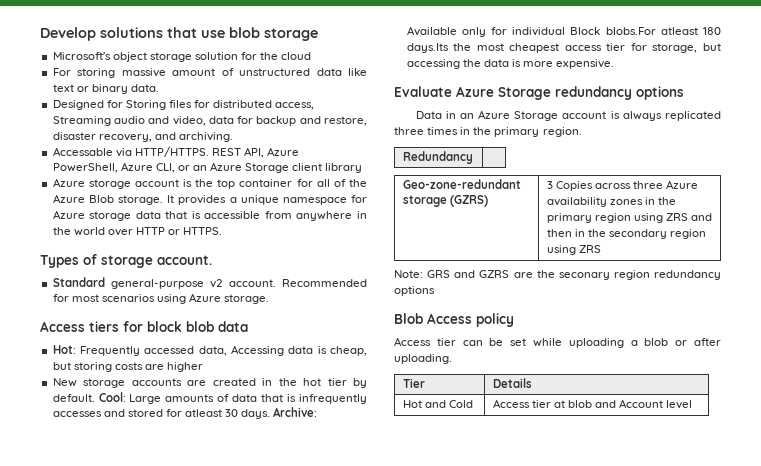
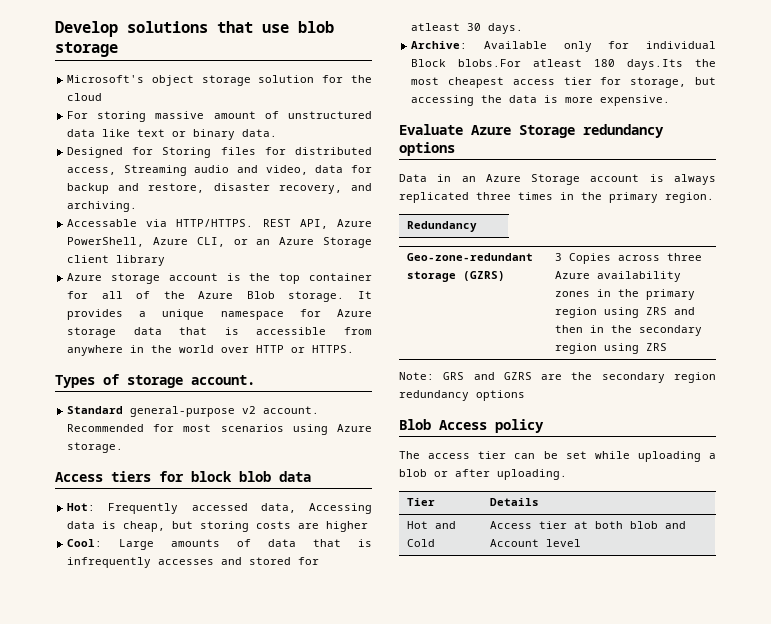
- New storage accounts are created in the hot tier by default. Cool: Large amounts of data that is infrequently accesses and stored for atleast 30 days. Archive: Available only for individual Block blobs.For atleast 180 days.Its the most cheapest access tier for storage, but accessing the data is more expensive.
+ Cool: Large amounts of data that is infrequently accesses and stored for atleast 30 days.
+ Archive: Available only for individual Block blobs.For atleast 180 days.Its the most cheapest access tier for storage, but accessing the data is more expensive.
- Note: GRS and GZRS are the seconary region redundancy options
+ Note: GRS and GZRS are the secondary region redundancy options
- Access tier can be set while uploading a blob or after uploading.
+ The access tier can be set while uploading a blob or after uploading.
- Hot and Cold | Access tier at blob and Account level
+ Hot and Cold | Access tier at both blob and Account level

